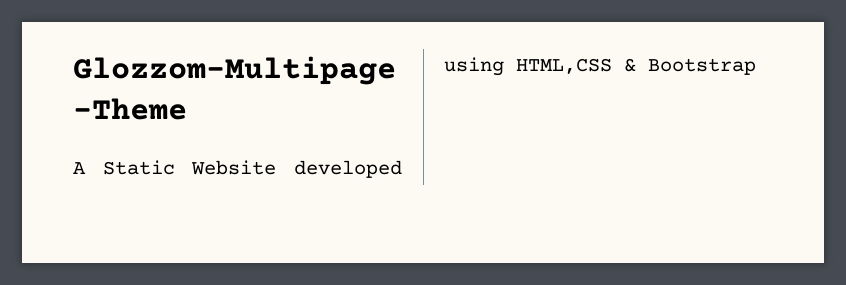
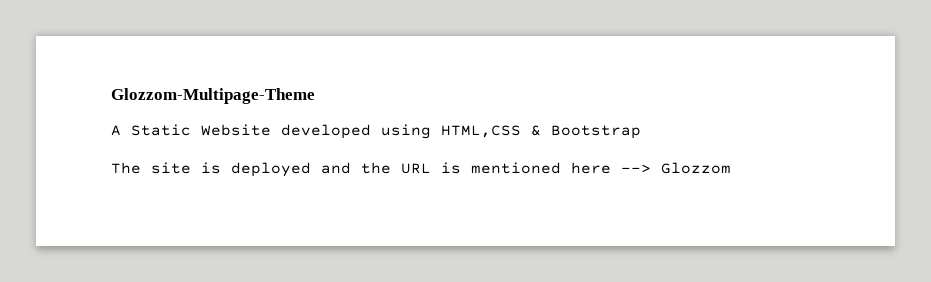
+ The site is deployed and the URL is mentioned here --> Glozzom

